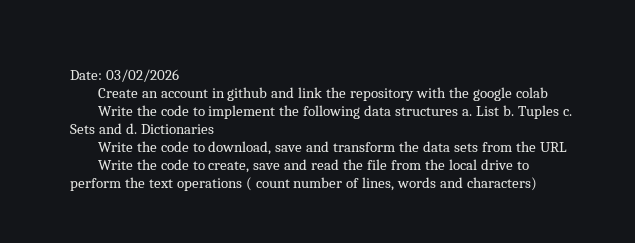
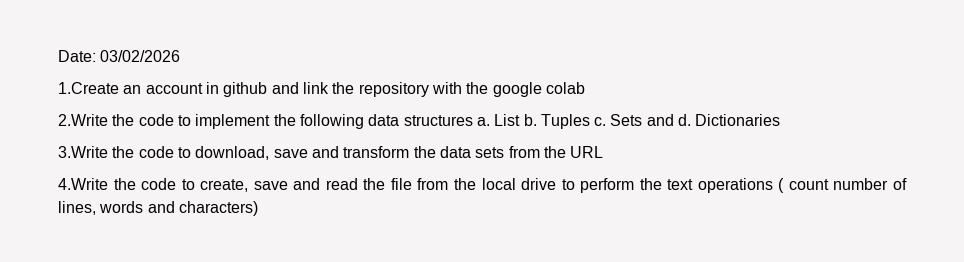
- Create an account in github and link the repository with the google colab
+ 1.Create an account in github and link the repository with the google colab
- Write the code to implement the following data structures a.
+ 2.Write the code to implement the following data structures a.
- Write the code to download, save and transform the data sets from the URL
+ 3.Write the code to download, save and transform the data sets from the URL
- Write the code to create, save and read the file from the local drive to perform the text operations ( count number of lines, words and characters)
+ 4.Write the code to create, save and read the file from the local drive to perform the text operations ( count number of lines, words and characters)

